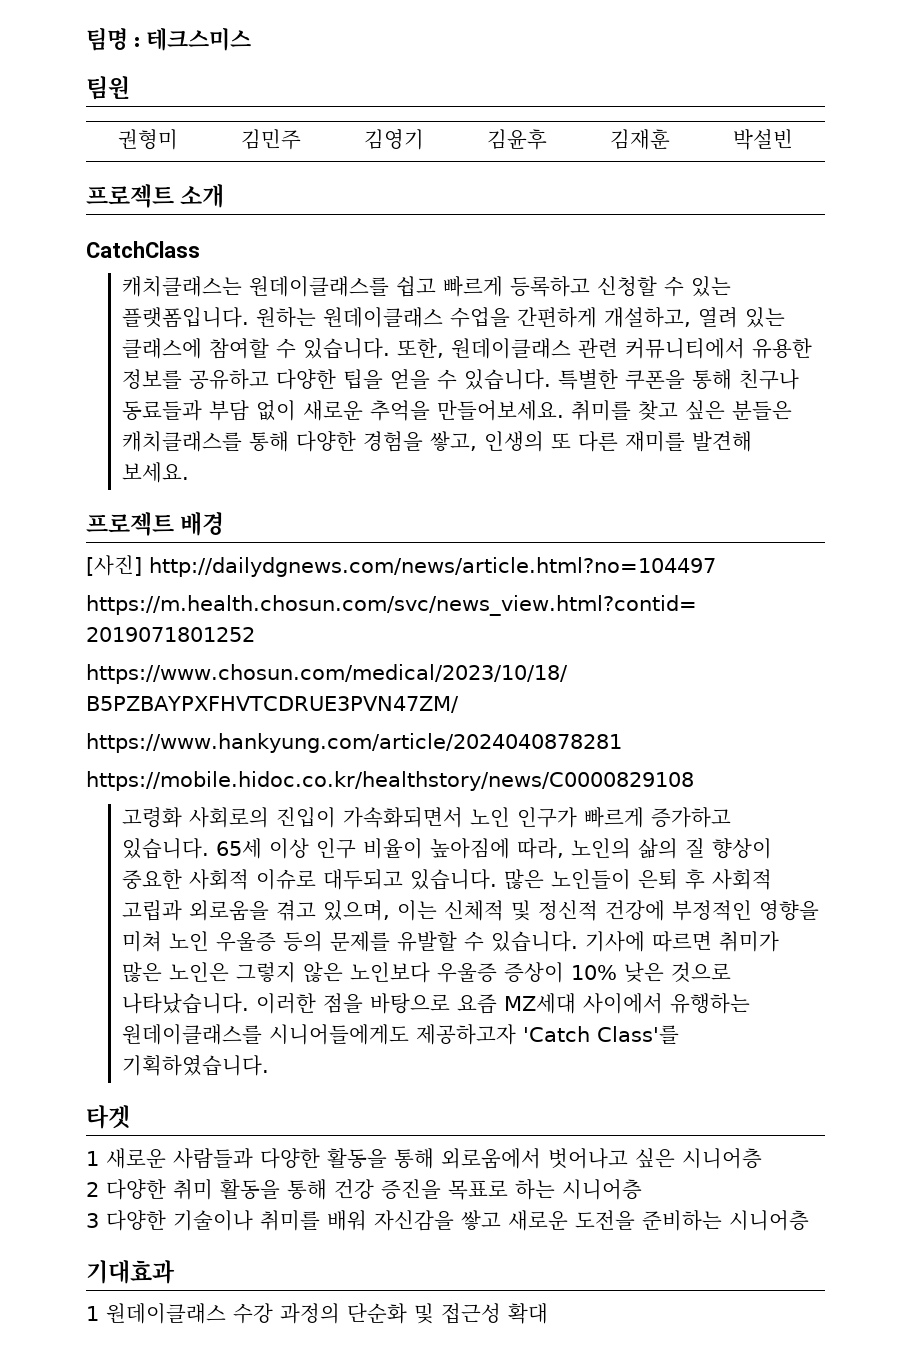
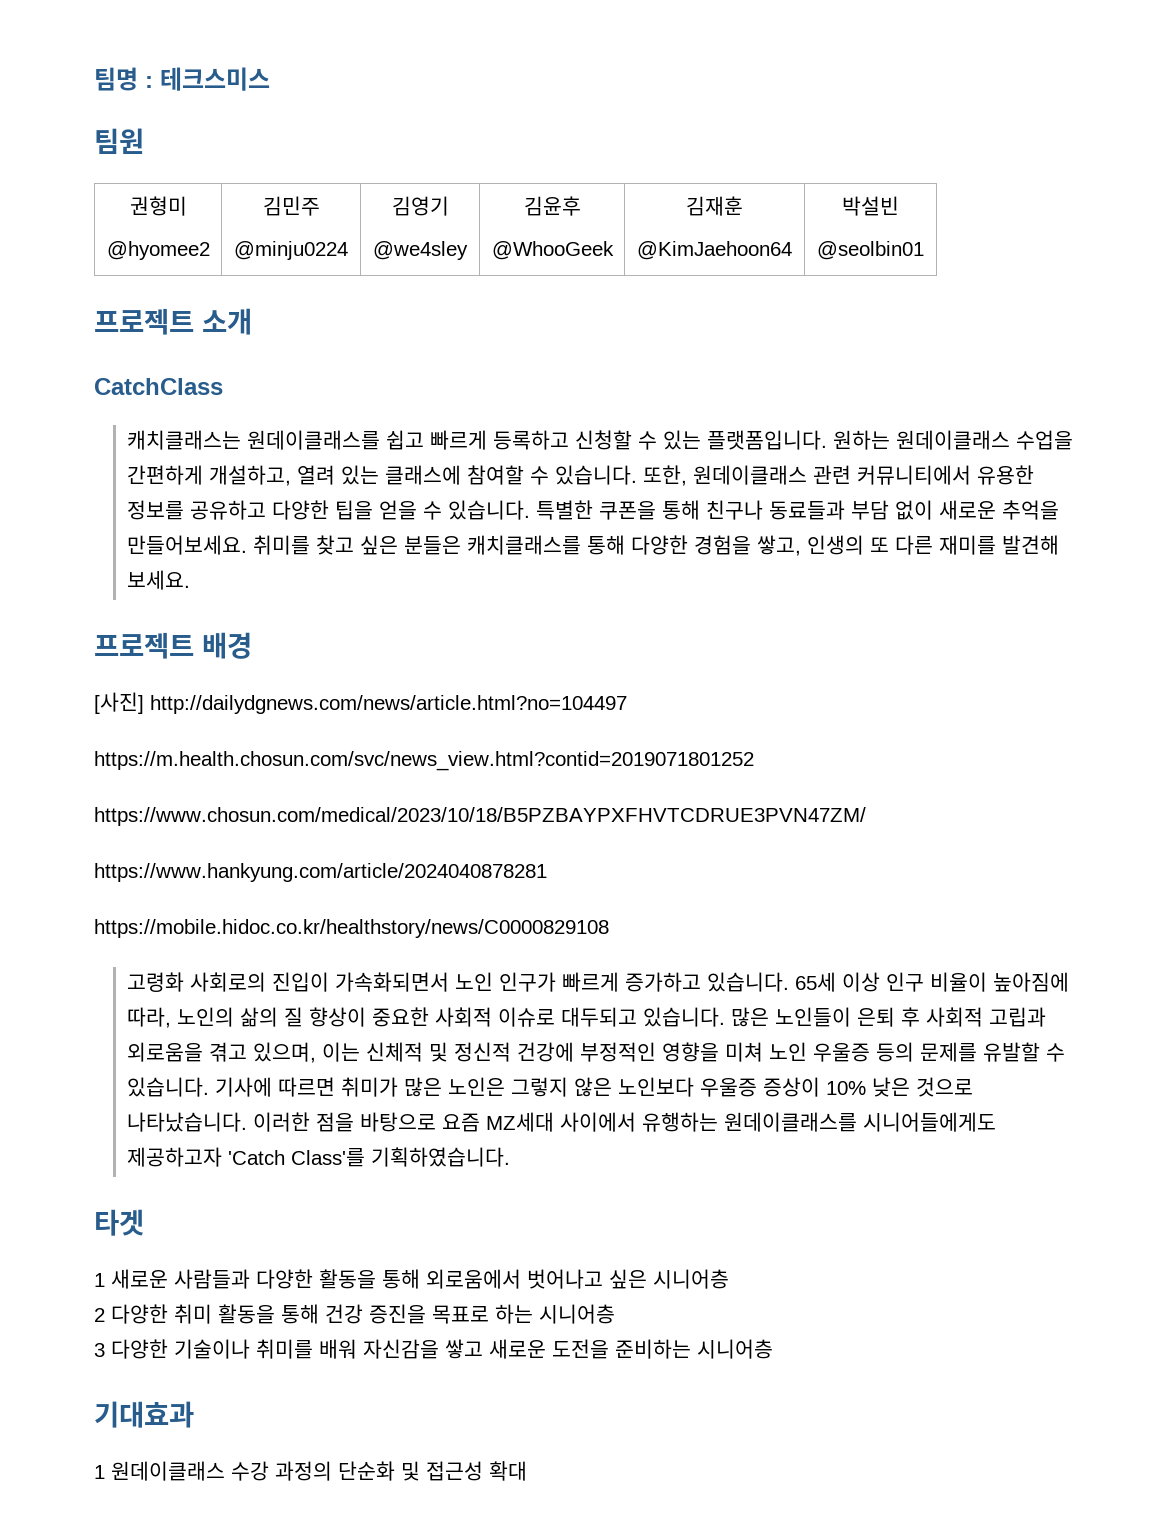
- 권형미 | 김민주 | 김영기 | 김윤후 | 김재훈 | 박설빈
+ 권형미
+ @hyomee2 | 김민주
+ @minju0224 | 김영기
+ @we4sley | 김윤후
+ @WhooGeek | 김재훈
+ @KimJaehoon64 | 박설빈
+ @seolbin01

